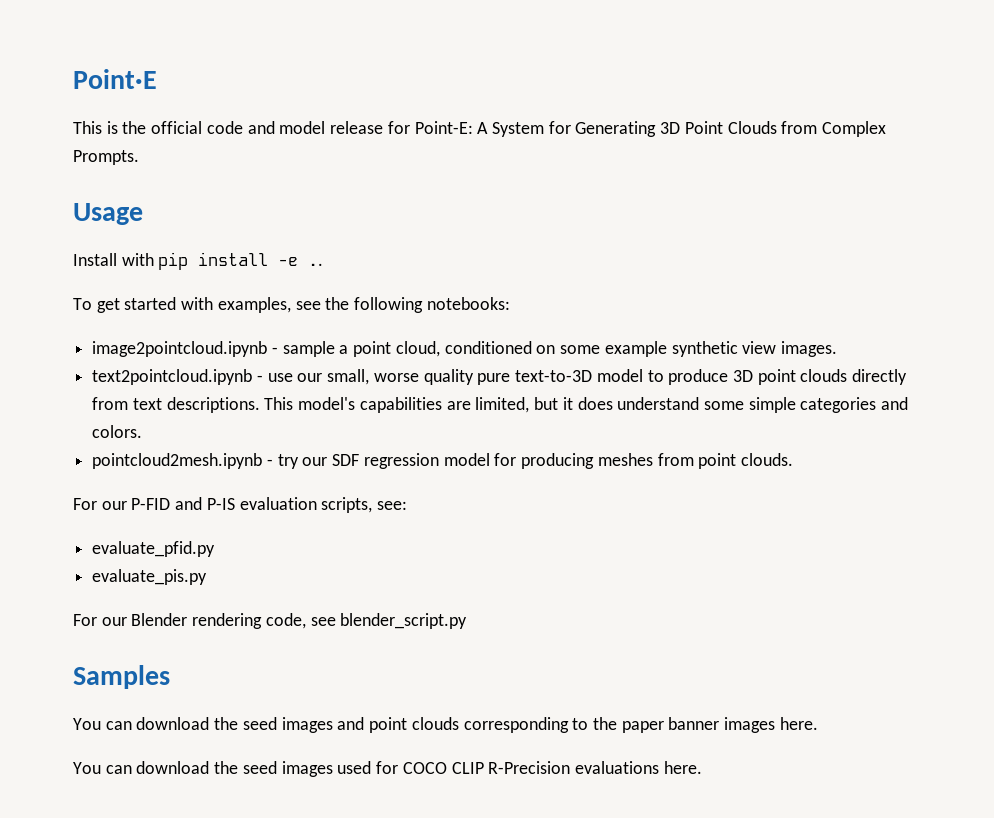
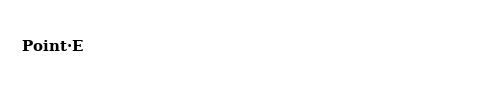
- This is the official code and model release for Point-E: A System for Generating 3D Point Clouds from Complex Prompts.
- Usage
- Install with pip install -e ..
- To get started with examples, see the following notebooks:
- image2pointcloud.ipynb - sample a point cloud, conditioned on some example synthetic view images.
- text2pointcloud.ipynb - use our small, worse quality pure text-to-3D model to produce 3D point clouds directly from text descriptions. This model's capabilities are limited, but it does understand some simple categories and colors.
- pointcloud2mesh.ipynb - try our SDF regression model for producing meshes from point clouds.
- For our P-FID and P-IS evaluation scripts, see:
- evaluate_pfid.py
- evaluate_pis.py
- For our Blender rendering code, see blender_script.py
- Samples
- You can download the seed images and point clouds corresponding to the paper banner images here.
- You can download the seed images used for COCO CLIP R-Precision evaluations here.

